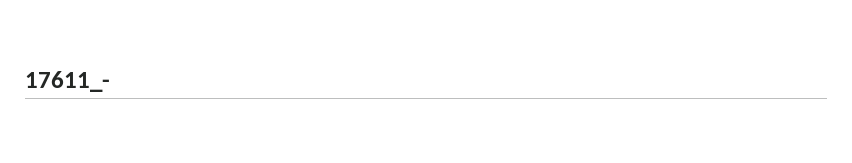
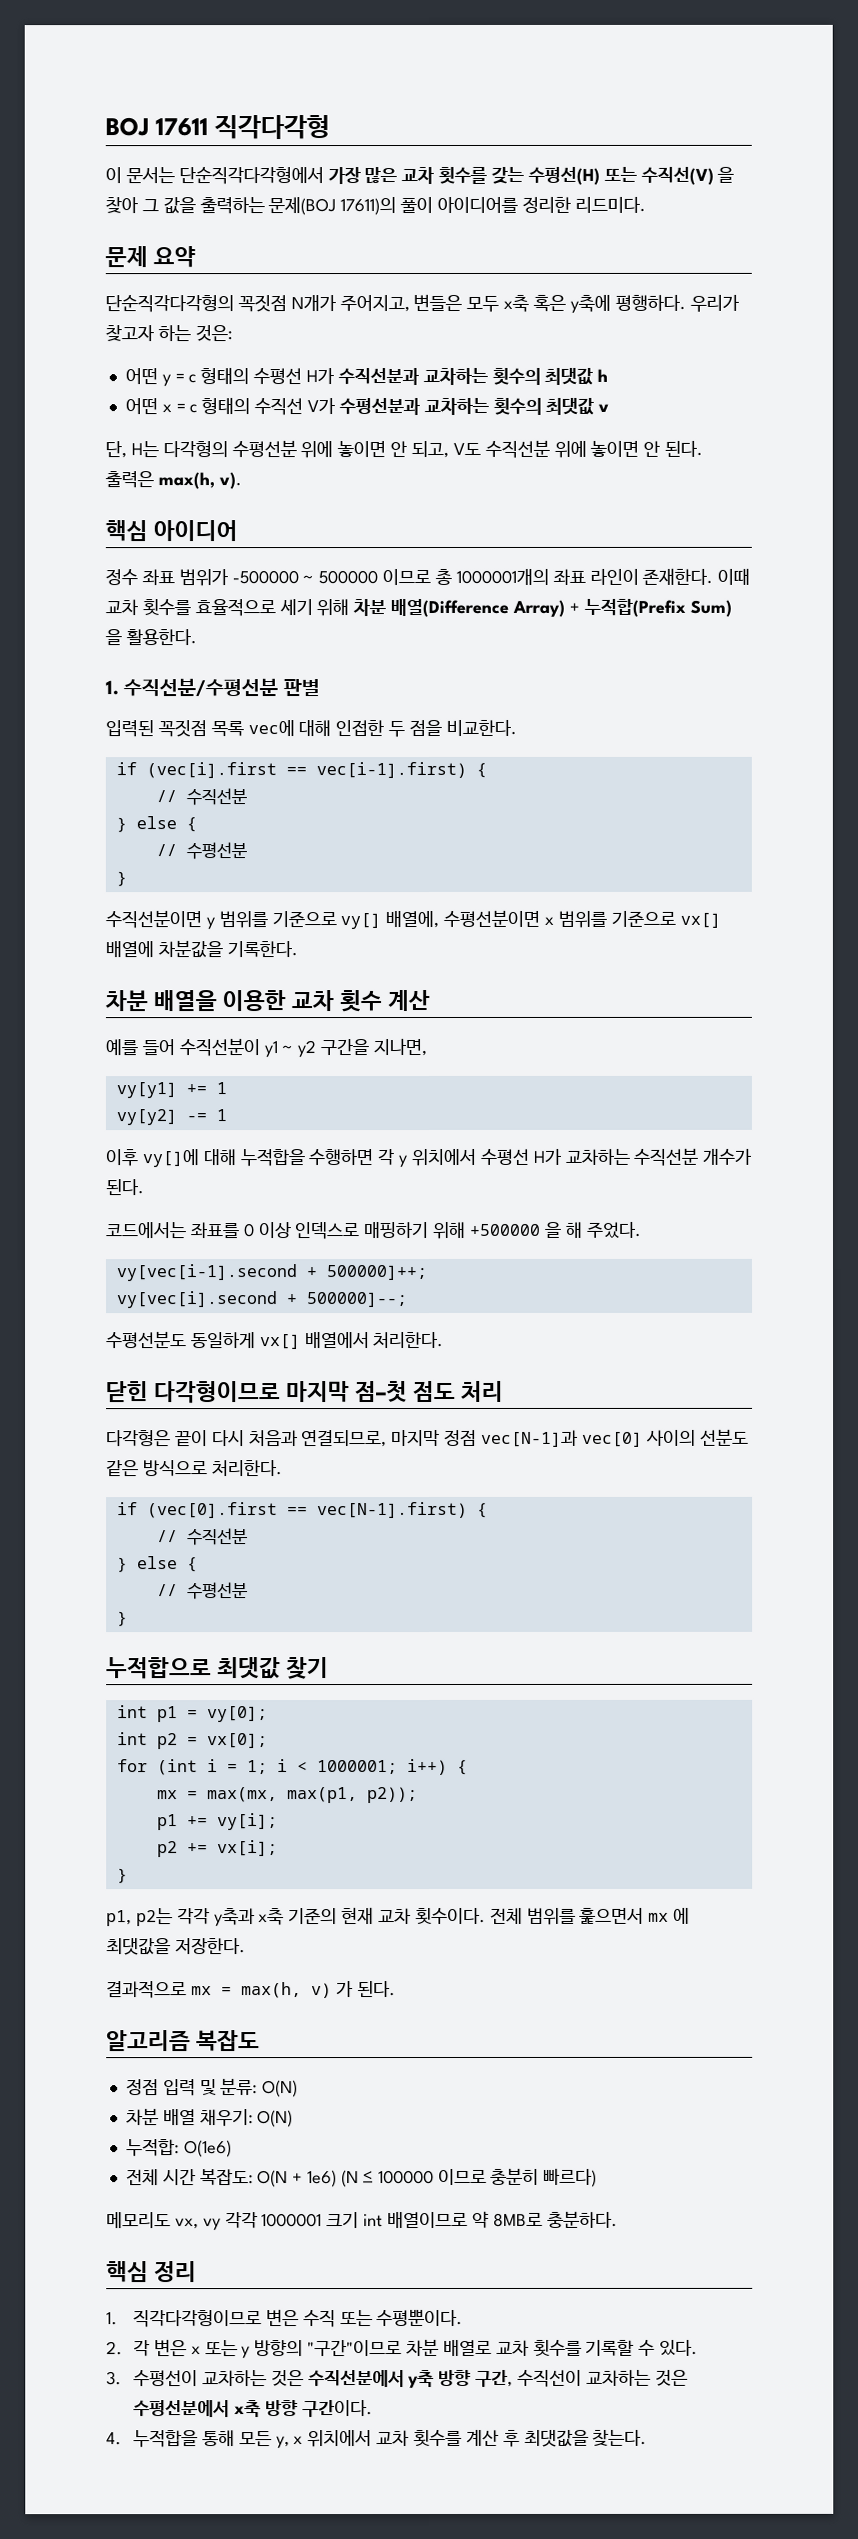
- 17611_-
+ BOJ 17611 직각다각형
+ 이 문서는 단순직각다각형에서 가장 많은 교차 횟수를 갖는 수평선(H) 또는 수직선(V) 을 찾아 그 값을 출력하는 문제(BOJ 17611)의 풀이 아이디어를 정리한 리드미다.
+ 문제 요약
+ 단순직각다각형의 꼭짓점 N개가 주어지고, 변들은 모두 x축 혹은 y축에 평행하다. 우리가 찾고자 하는 것은:
+ 어떤 y = c 형태의 수평선 H가 수직선분과 교차하는 횟수의 최댓값 h
+ 어떤 x = c 형태의 수직선 V가 수평선분과 교차하는 횟수의 최댓값 v
+ 단, H는 다각형의 수평선분 위에 놓이면 안 되고, V도 수직선분 위에 놓이면 안 된다. 출력은 max(h, v).
+ 핵심 아이디어
+ 정수 좌표 범위가 -500000 ~ 500000 이므로 총 1000001개의 좌표 라인이 존재한다. 이때 교차 횟수를 효율적으로 세기 위해 차분 배열(Difference Array) + 누적합(Prefix Sum) 을 활용한다.
+ 1. 수직선분/수평선분 판별
+ 입력된 꼭짓점 목록 vec에 대해 인접한 두 점을 비교한다.
+ if (vec[i].first == vec[i-1].first) {
+ // 수직선분
+ } else {
+ // 수평선분
+ }
+ 수직선분이면 y 범위를 기준으로 vy[] 배열에, 수평선분이면 x 범위를 기준으로 vx[] 배열에 차분값을 기록한다.
+ 차분 배열을 이용한 교차 횟수 계산
+ 예를 들어 수직선분이 y1 ~ y2 구간을 지나면,
+ vy[y1] += 1
+ vy[y2] -= 1
+ 이후 vy[]에 대해 누적합을 수행하면 각 y 위치에서 수평선 H가 교차하는 수직선분 개수가 된다.
+ 코드에서는 좌표를 0 이상 인덱스로 매핑하기 위해 +500000 을 해 주었다.
+ vy[vec[i-1].second + 500000]++;
+ vy[vec[i].second + 500000]--;
+ 수평선분도 동일하게 vx[] 배열에서 처리한다.
+ 닫힌 다각형이므로 마지막 점–첫 점도 처리
+ 다각형은 끝이 다시 처음과 연결되므로, 마지막 정점 vec[N-1]과 vec[0] 사이의 선분도 같은 방식으로 처리한다.
+ if (vec[0].first == vec[N-1].first) {
+ // 수직선분
+ } else {
+ // 수평선분
+ }
+ 누적합으로 최댓값 찾기
+ int p1 = vy[0];
+ int p2 = vx[0];
+ for (int i = 1; i < 1000001; i++) {
+ mx = max(mx, max(p1, p2));
+ p1 += vy[i];
+ p2 += vx[i];
+ }
+ p1, p2는 각각 y축과 x축 기준의 현재 교차 횟수이다. 전체 범위를 훑으면서 mx 에 최댓값을 저장한다.
+ 결과적으로 mx = max(h, v) 가 된다.
+ 알고리즘 복잡도
+ 정점 입력 및 분류: O(N)
+ 차분 배열 채우기: O(N)
+ 누적합: O(1e6)
+ 전체 시간 복잡도: O(N + 1e6) (N ≤ 100000 이므로 충분히 빠르다)
+ 메모리도 vx, vy 각각 1000001 크기 int 배열이므로 약 8MB로 충분하다.
+ 핵심 정리
+ 1. 직각다각형이므로 변은 수직 또는 수평뿐이다.
+ 2. 각 변은 x 또는 y 방향의 "구간"이므로 차분 배열로 교차 횟수를 기록할 수 있다.
+ 3. 수평선이 교차하는 것은 수직선분에서 y축 방향 구간, 수직선이 교차하는 것은 수평선분에서 x축 방향 구간이다.
+ 4. 누적합을 통해 모든 y, x 위치에서 교차 횟수를 계산 후 최댓값을 찾는다.

